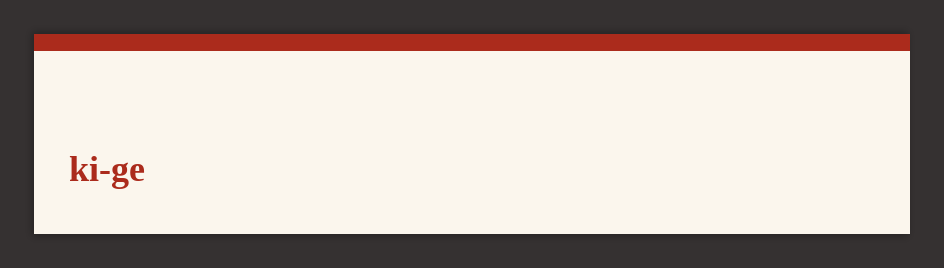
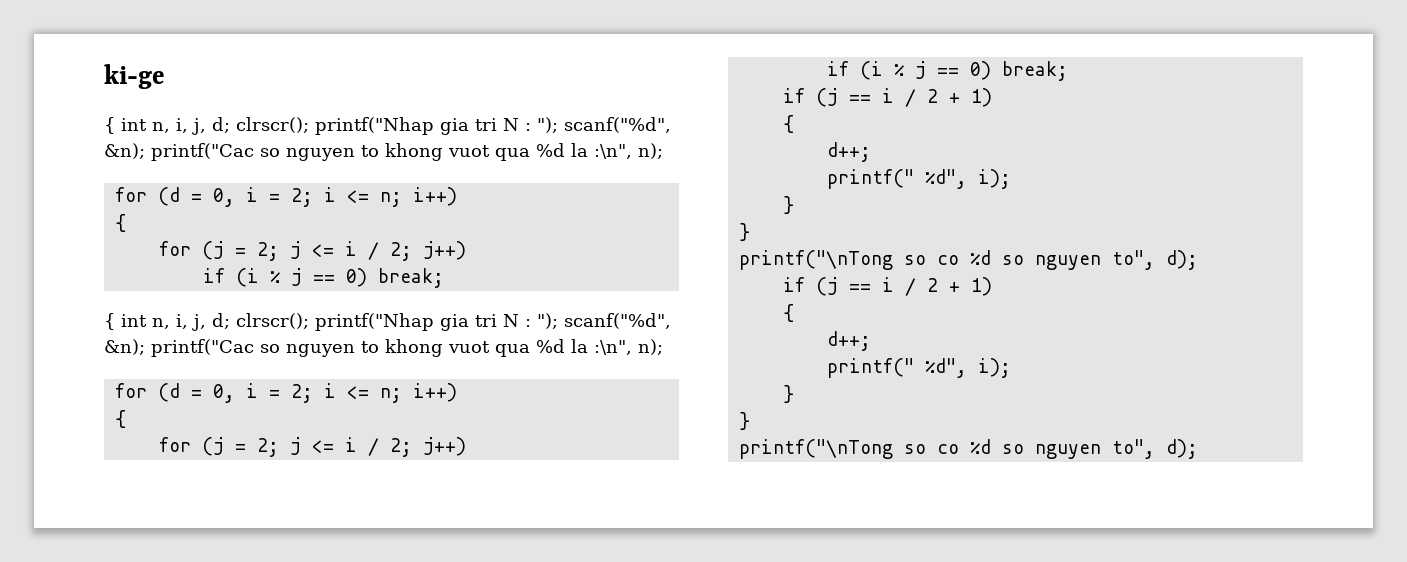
  ki-ge
+ { int n, i, j, d; clrscr(); printf("Nhap gia tri N : "); scanf("%d", &n); printf("Cac so nguyen to khong vuot qua %d la :\n", n);
+ for (d = 0, i = 2; i <= n; i++)
+ {
+ for (j = 2; j <= i / 2; j++)
+ if (i % j == 0) break;
+ { int n, i, j, d; clrscr(); printf("Nhap gia tri N : "); scanf("%d", &n); printf("Cac so nguyen to khong vuot qua %d la :\n", n);
+ for (d = 0, i = 2; i <= n; i++)
+ {
+ for (j = 2; j <= i / 2; j++)
+ if (i % j == 0) break;
+ if (j == i / 2 + 1)
+ {
+ d++;
+ printf(" %d", i);
+ }
+ }
+ printf("\nTong so co %d so nguyen to", d);
+ if (j == i / 2 + 1)
+ {
+ d++;
+ printf(" %d", i);
+ }
+ }
+ printf("\nTong so co %d so nguyen to", d);

